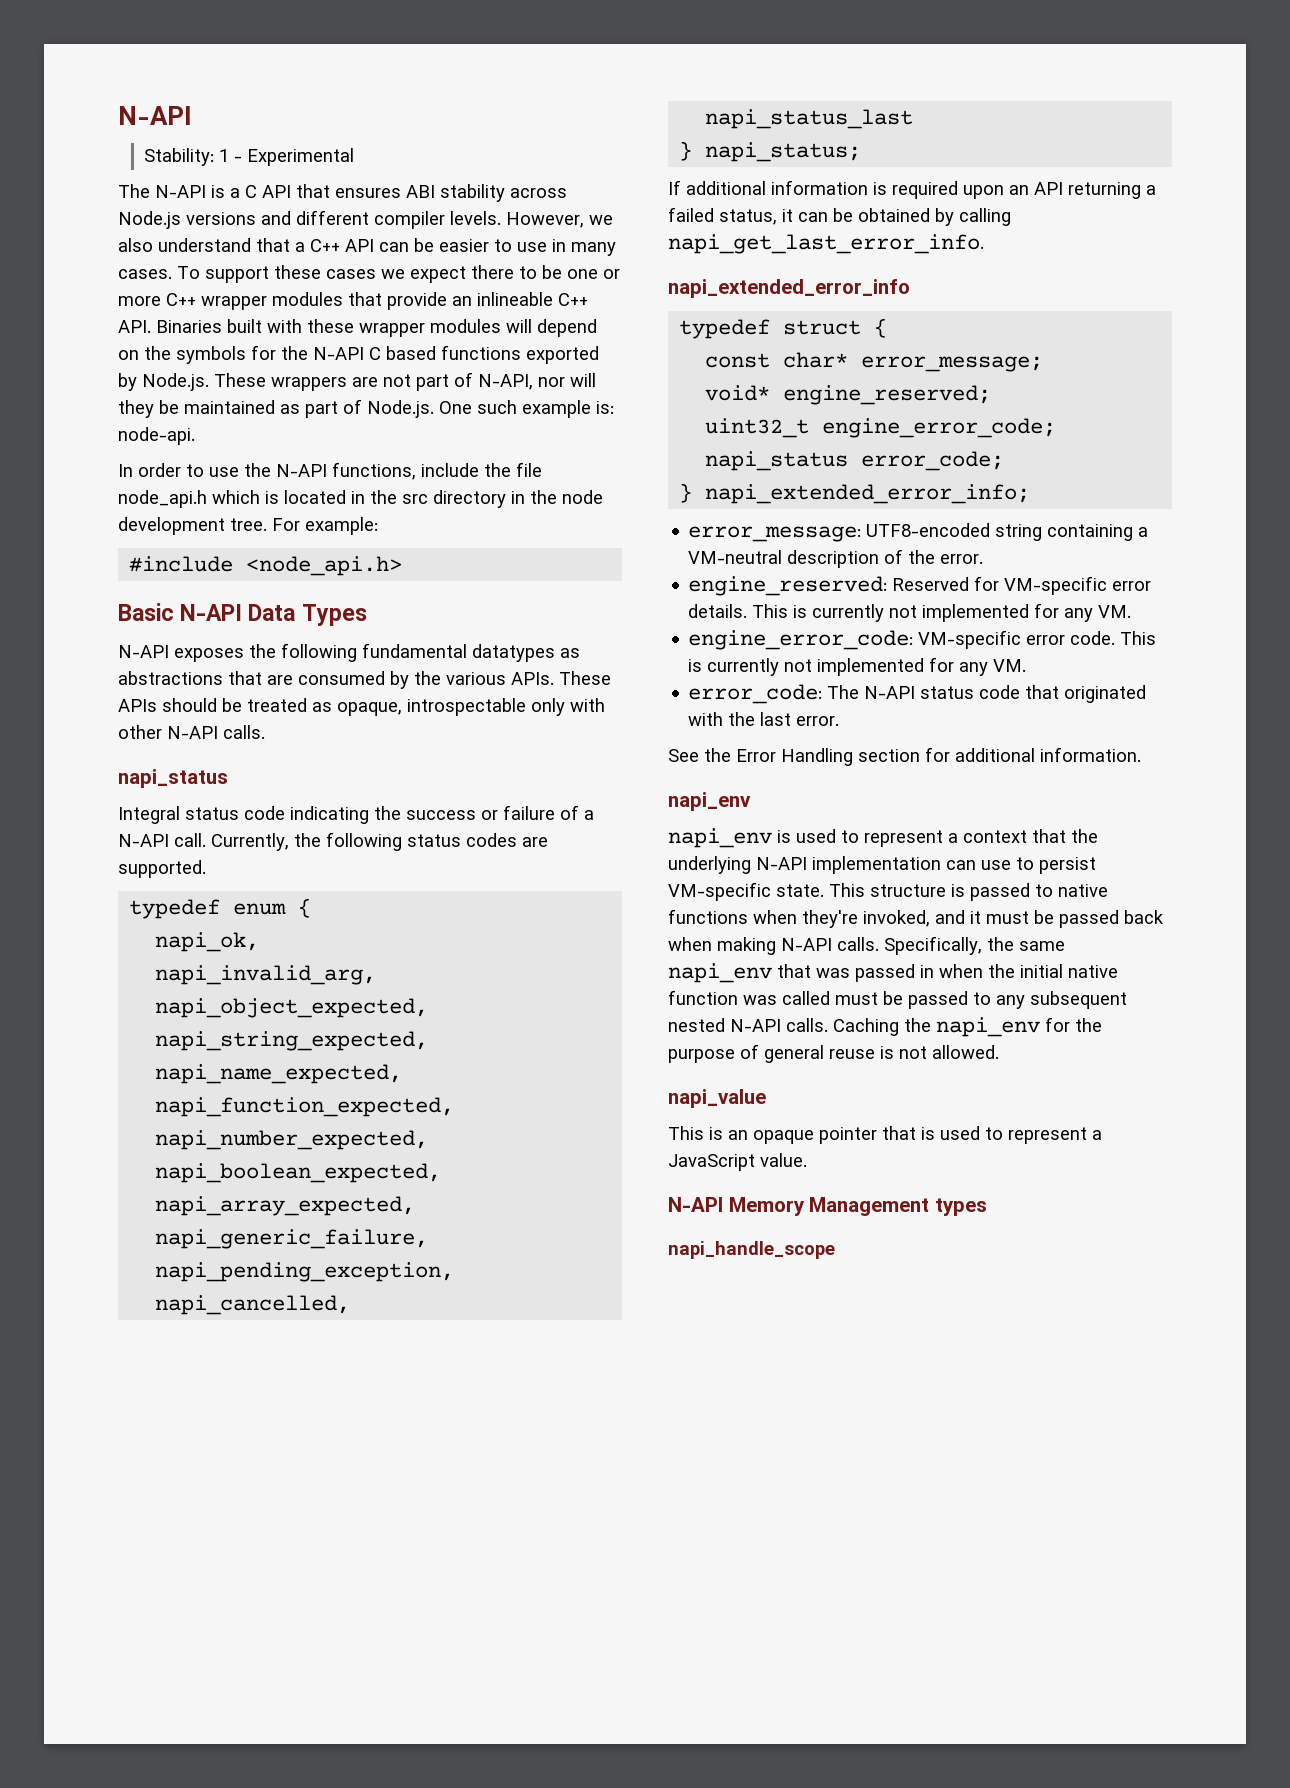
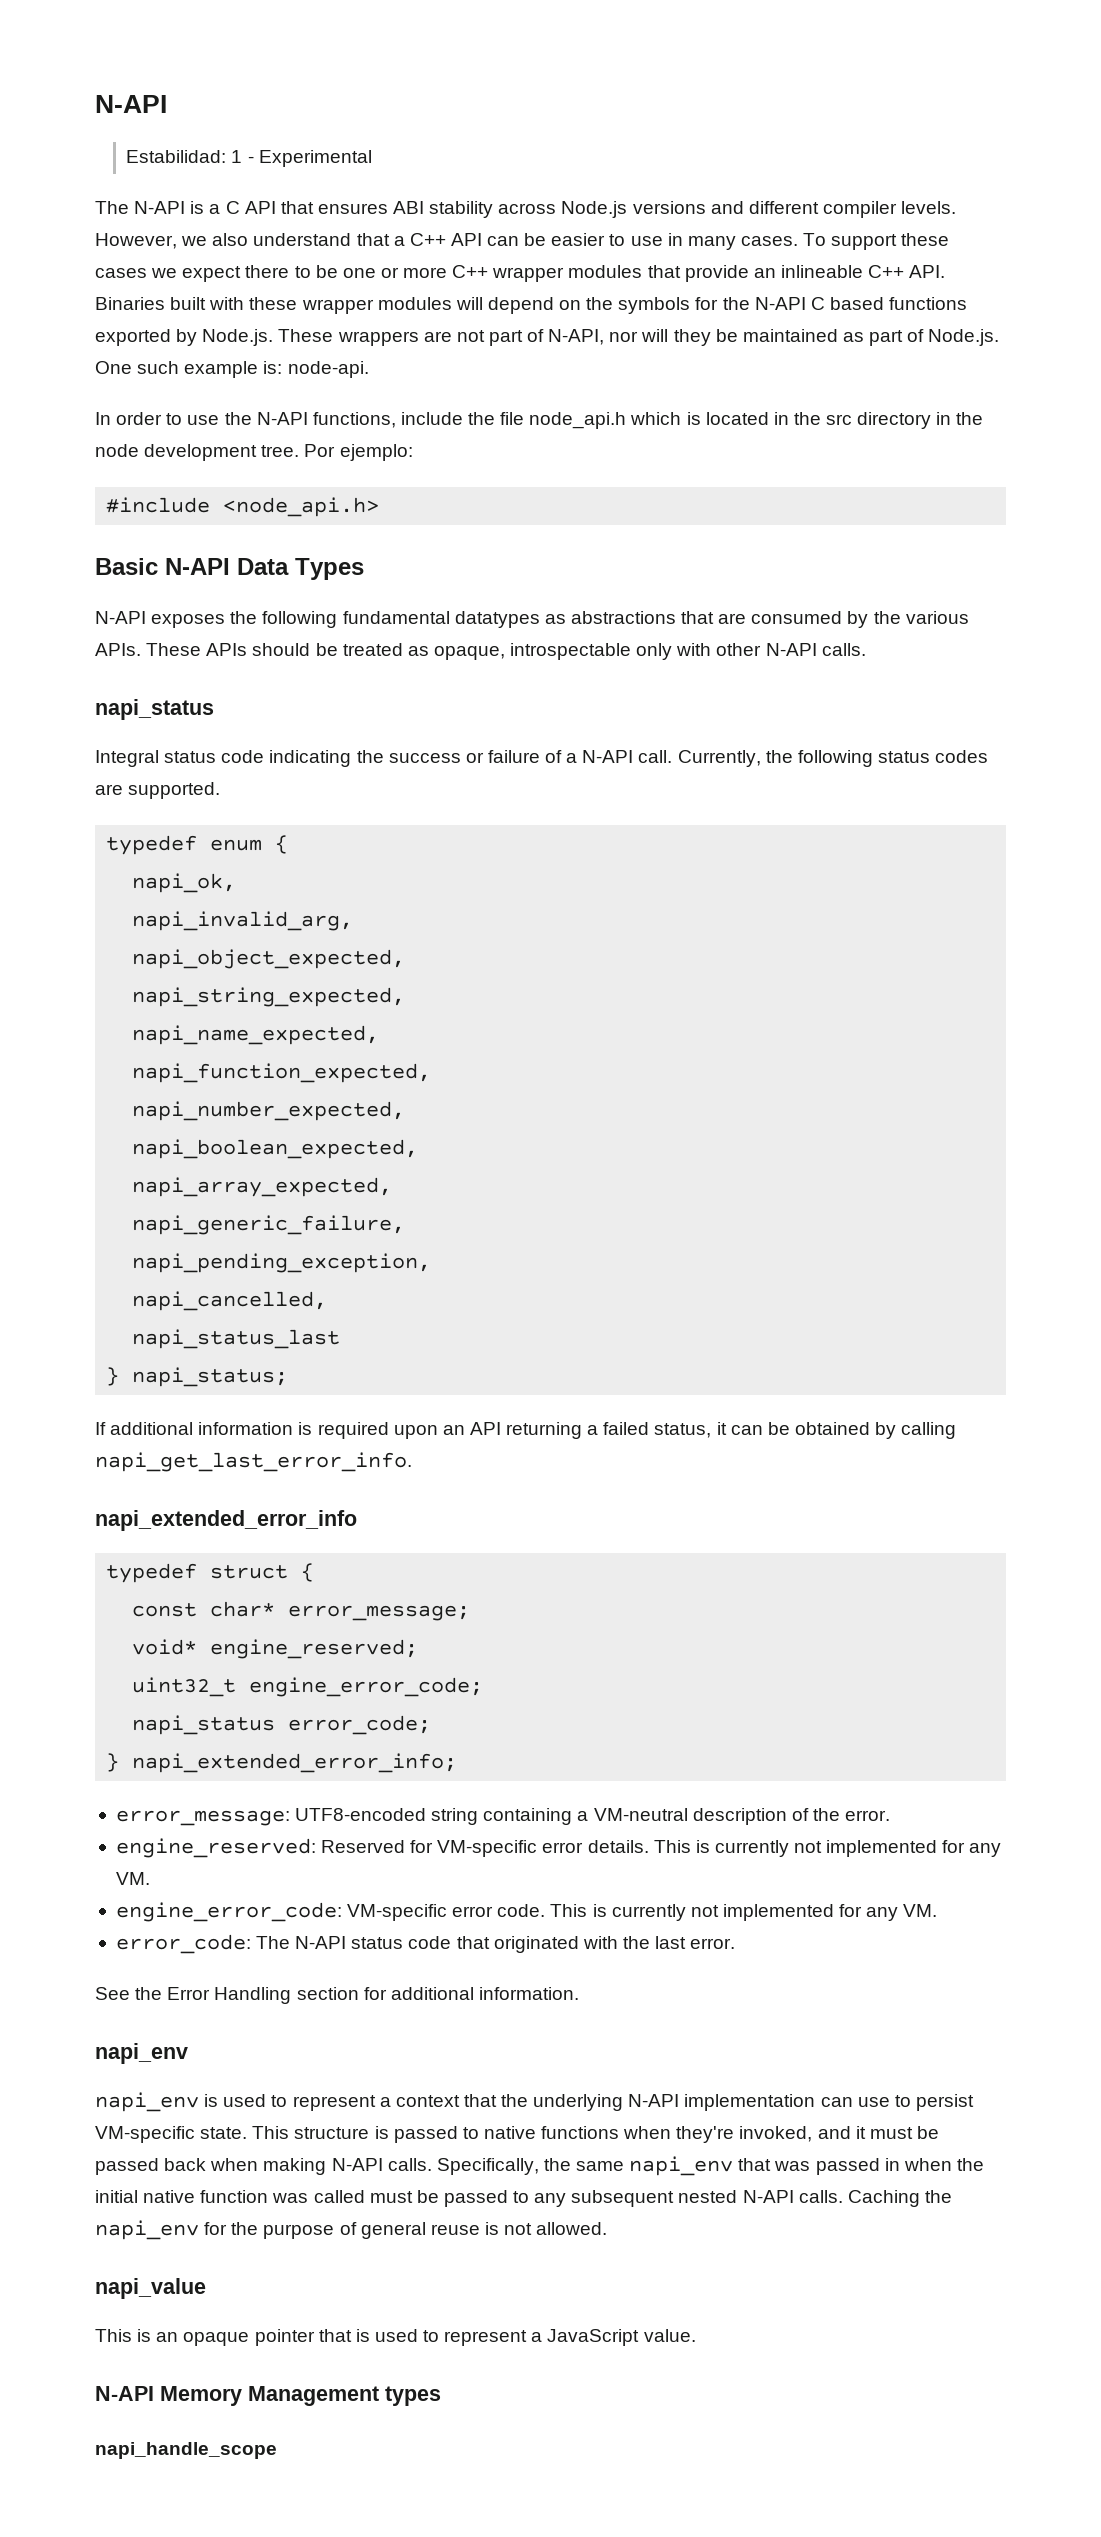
- Stability: 1 - Experimental
+ Estabilidad: 1 - Experimental
- For example:
+ Por ejemplo:

